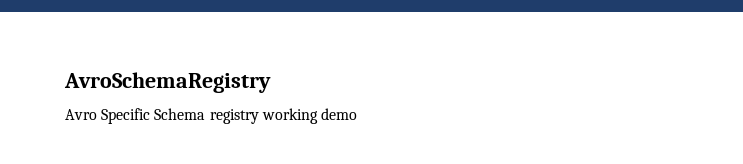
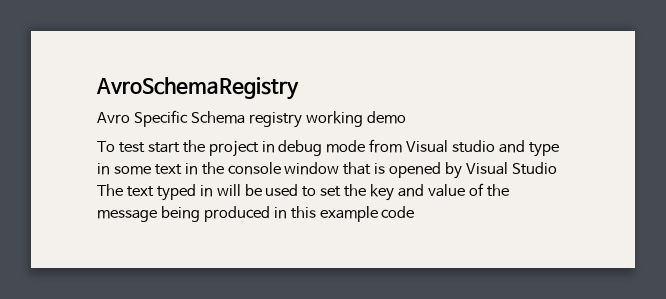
+ To test start the project in debug mode from Visual studio and type in some text in the console window that is opened by Visual Studio The text typed in will be used to set the key and value of the message being produced in this example code

